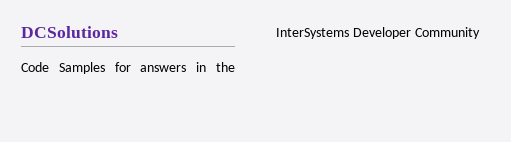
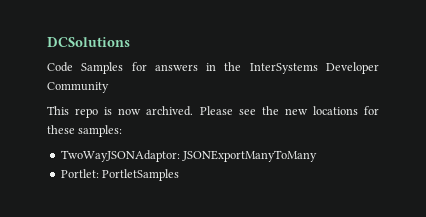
+ This repo is now archived. Please see the new locations for these samples:
+ TwoWayJSONAdaptor: JSONExportManyToMany
+ Portlet: PortletSamples

